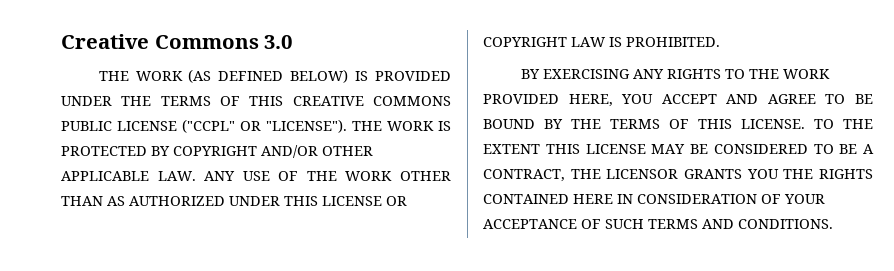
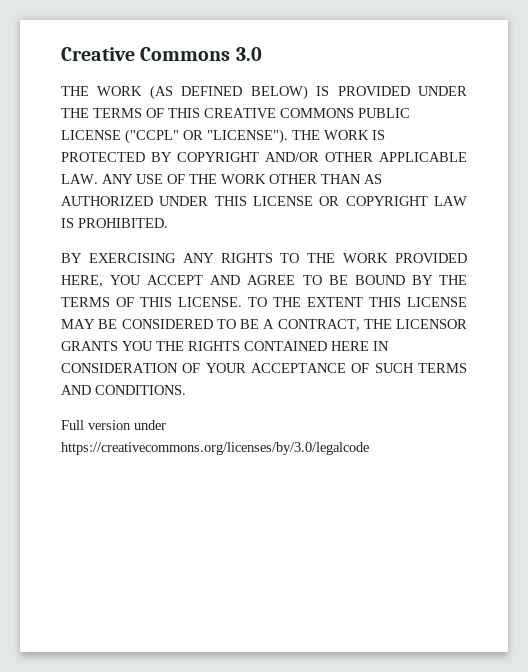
+ Full version under https://creativecommons.org/licenses/by/3.0/legalcode

